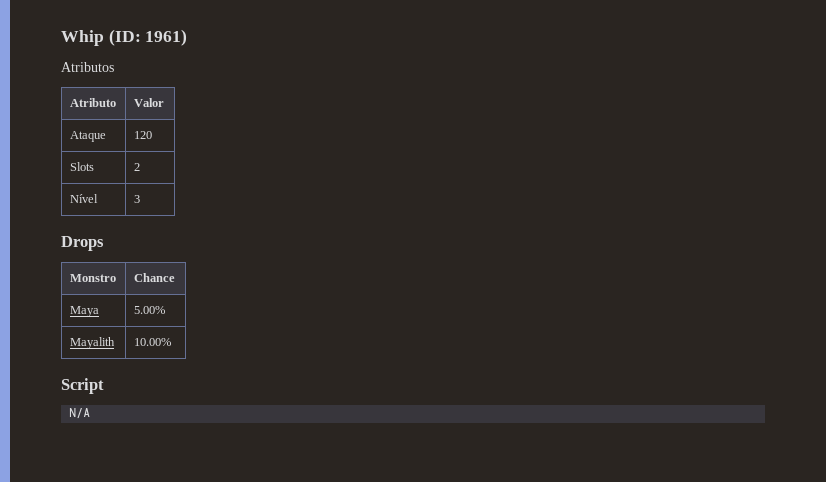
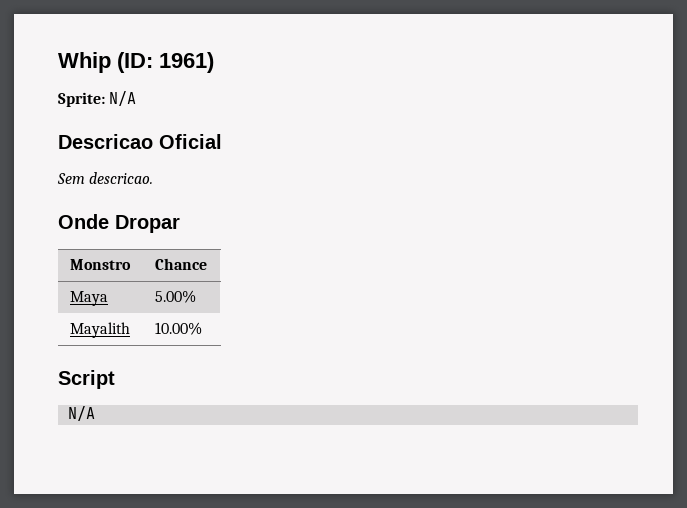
- Atributos
- Atributo | Valor
- Ataque | 120
- Slots | 2
- Nível | 3
- Drops
+ Sprite: N/A
+ Descricao Oficial
+ Sem descricao.
+ Onde Dropar

